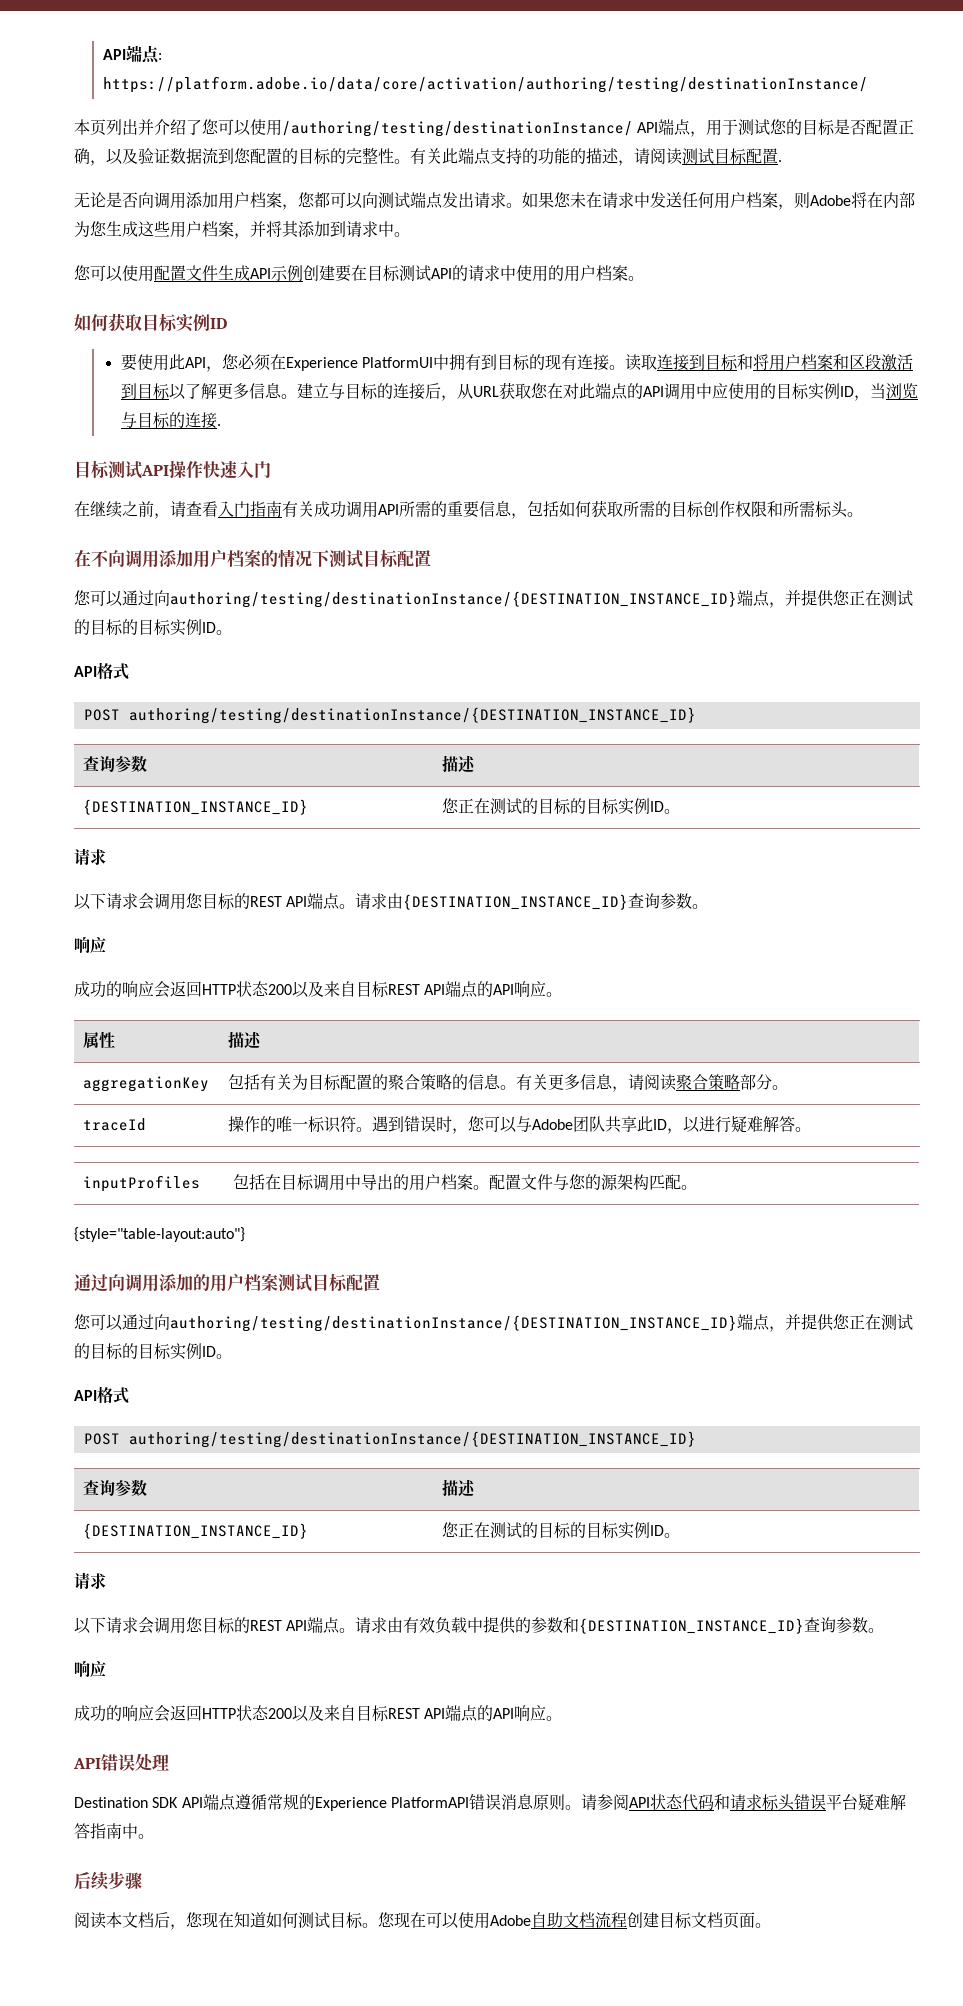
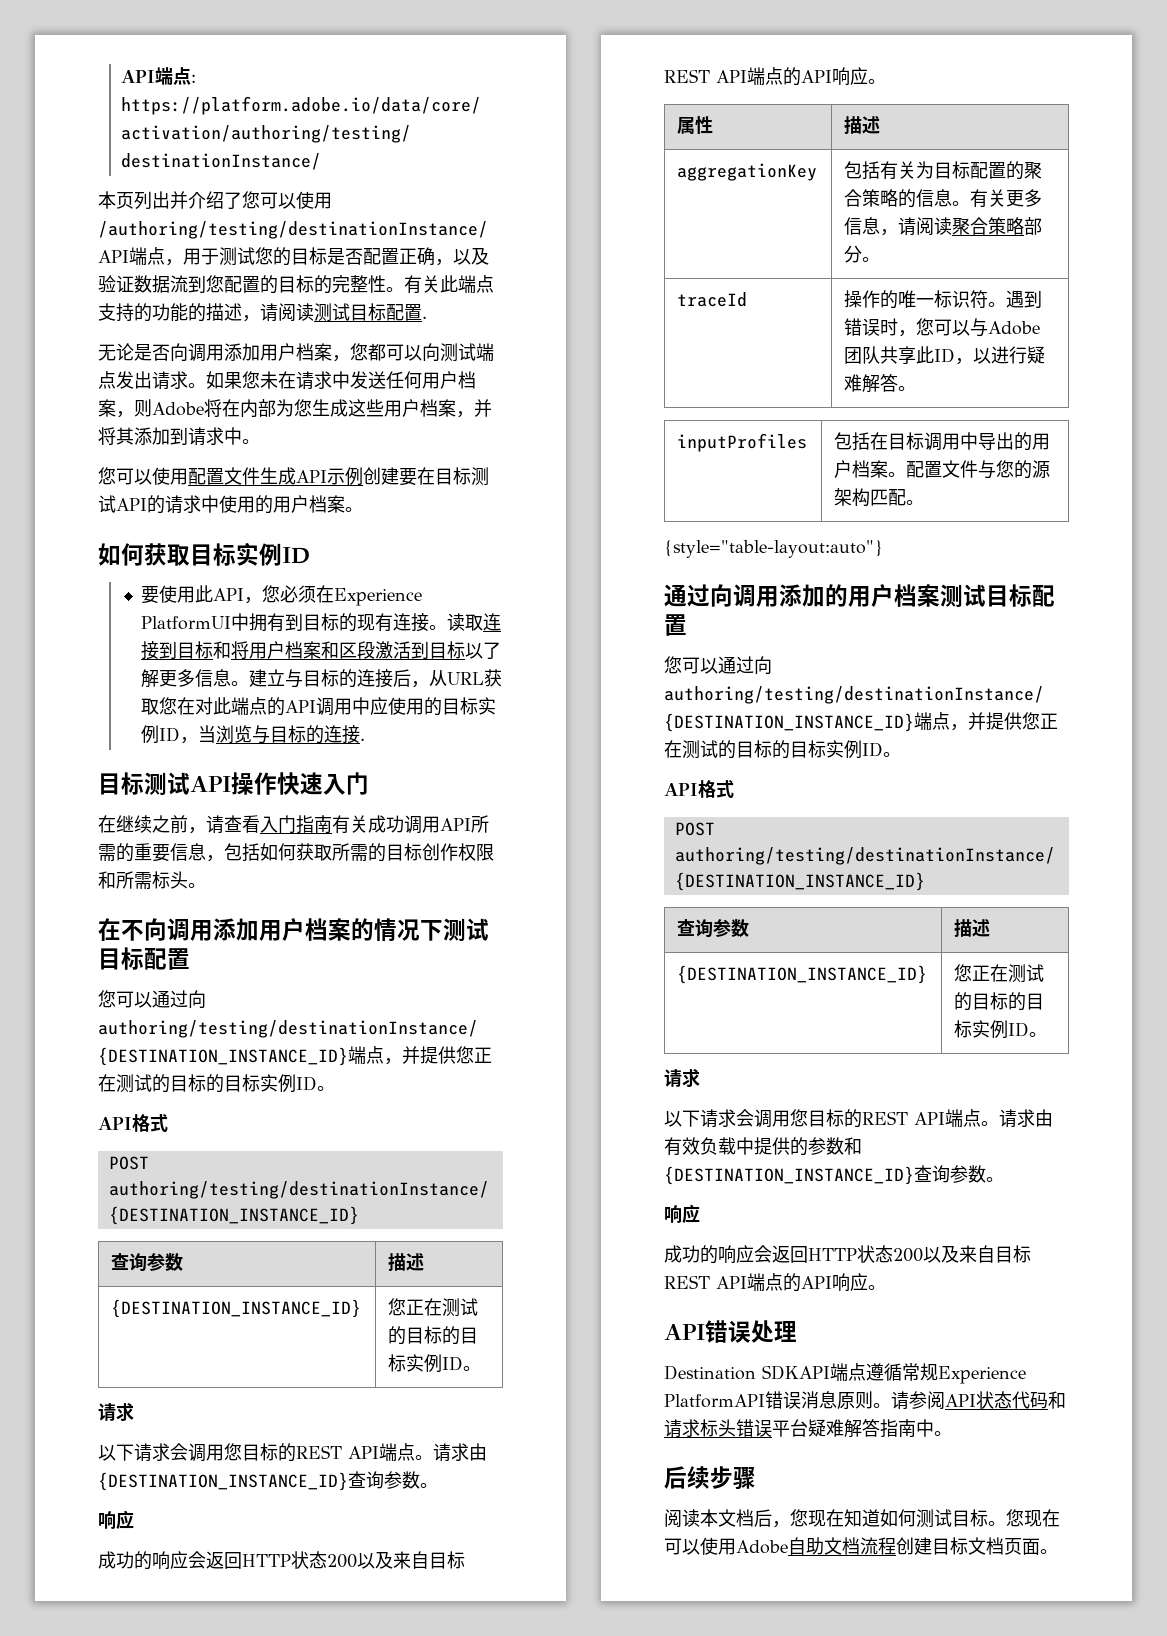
- Destination SDK API端点遵循常规的Experience PlatformAPI错误消息原则。
+ Destination SDKAPI端点遵循常规Experience PlatformAPI错误消息原则。

